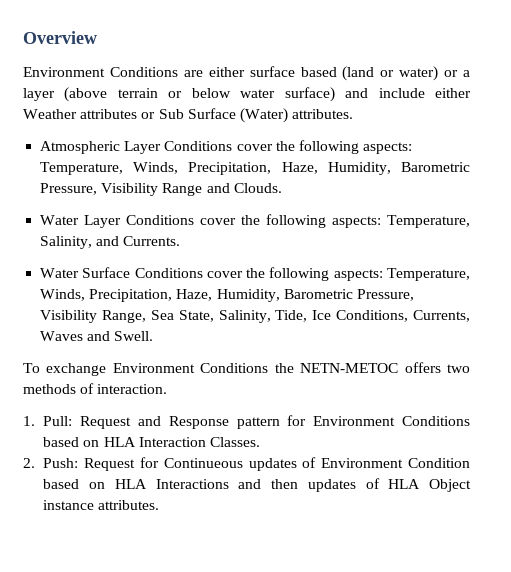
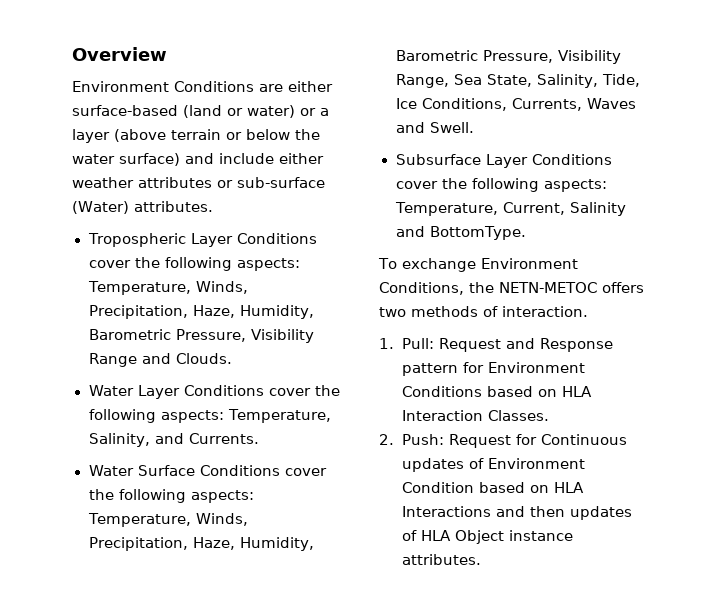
- Environment Conditions are either surface based (land or water) or a layer (above terrain or below water surface) and include either Weather attributes or Sub Surface (Water) attributes.
+ Environment Conditions are either surface-based (land or water) or a layer (above terrain or below the water surface) and include either weather attributes or sub-surface (Water) attributes.
- Atmospheric Layer Conditions cover the following aspects: Temperature, Winds, Precipitation, Haze, Humidity, Barometric Pressure, Visibility Range and Clouds.
+ Tropospheric Layer Conditions cover the following aspects: Temperature, Winds, Precipitation, Haze, Humidity, Barometric Pressure, Visibility Range and Clouds.
+ Subsurface Layer Conditions cover the following aspects: Temperature, Current, Salinity and BottomType.
- To exchange Environment Conditions the NETN-METOC offers two methods of interaction.
+ To exchange Environment Conditions, the NETN-METOC offers two methods of interaction.
- 2. Push: Request for Continueous updates of Environment Condition based on HLA Interactions and then updates of HLA Object instance attributes.
+ 2. Push: Request for Continuous updates of Environment Condition based on HLA Interactions and then updates of HLA Object instance attributes.

